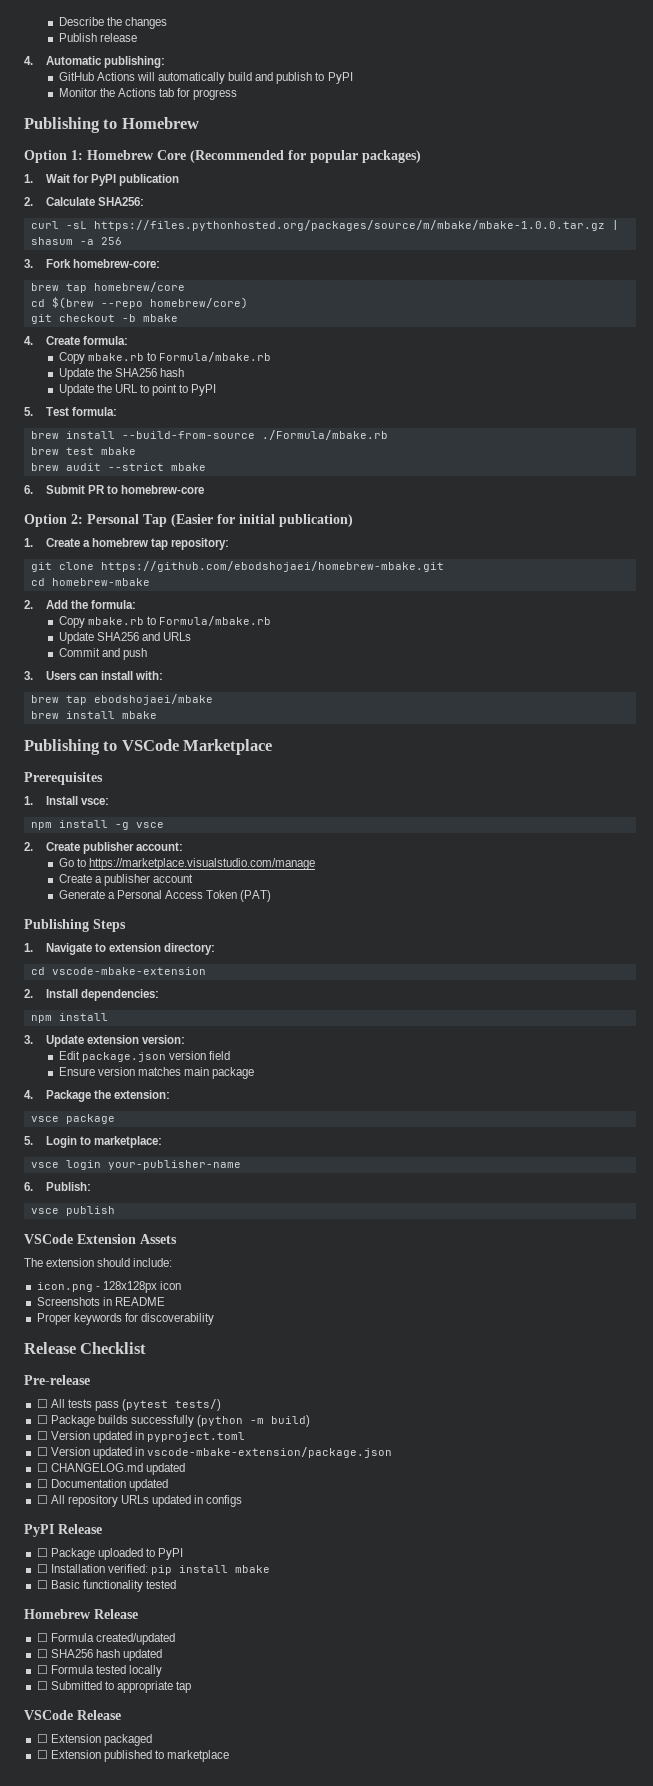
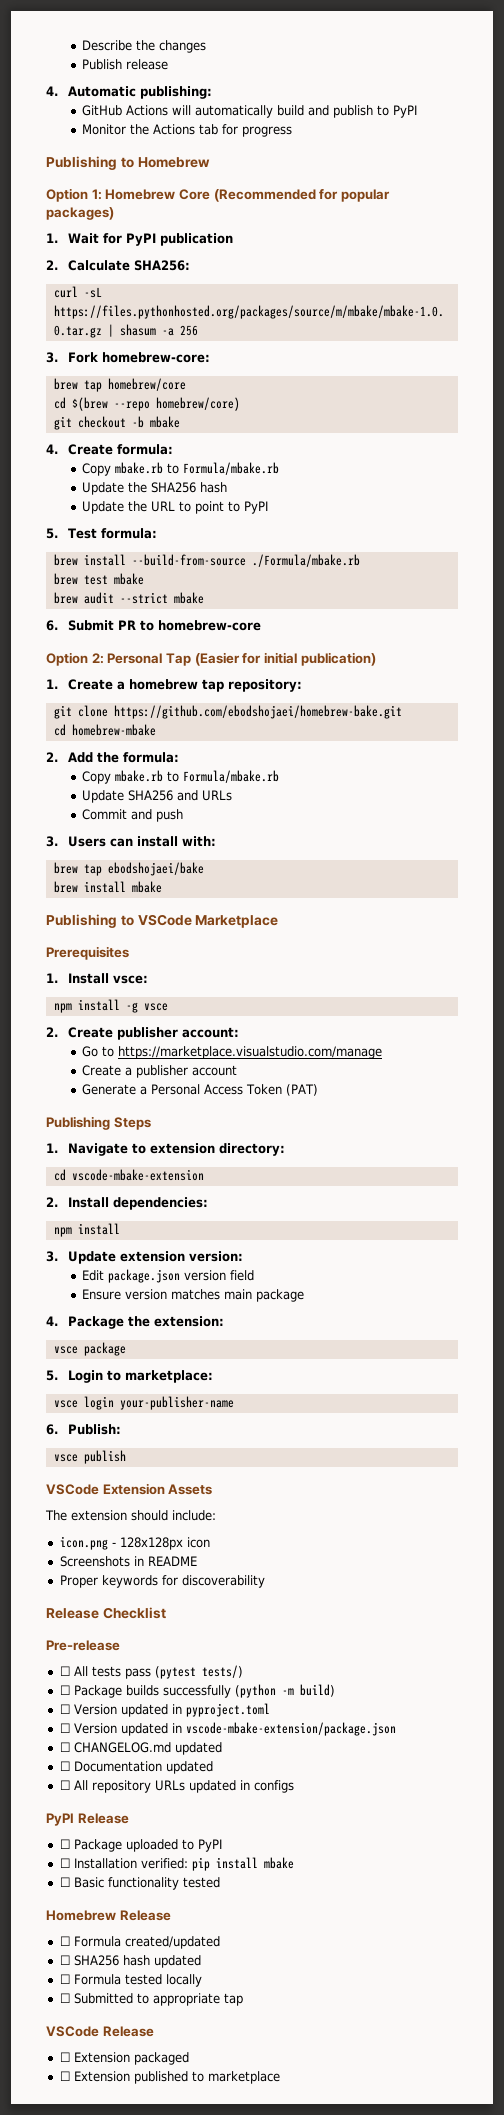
- git clone https://github.com/ebodshojaei/homebrew-mbake.git
+ git clone https://github.com/ebodshojaei/homebrew-bake.git
- brew tap ebodshojaei/mbake
+ brew tap ebodshojaei/bake

